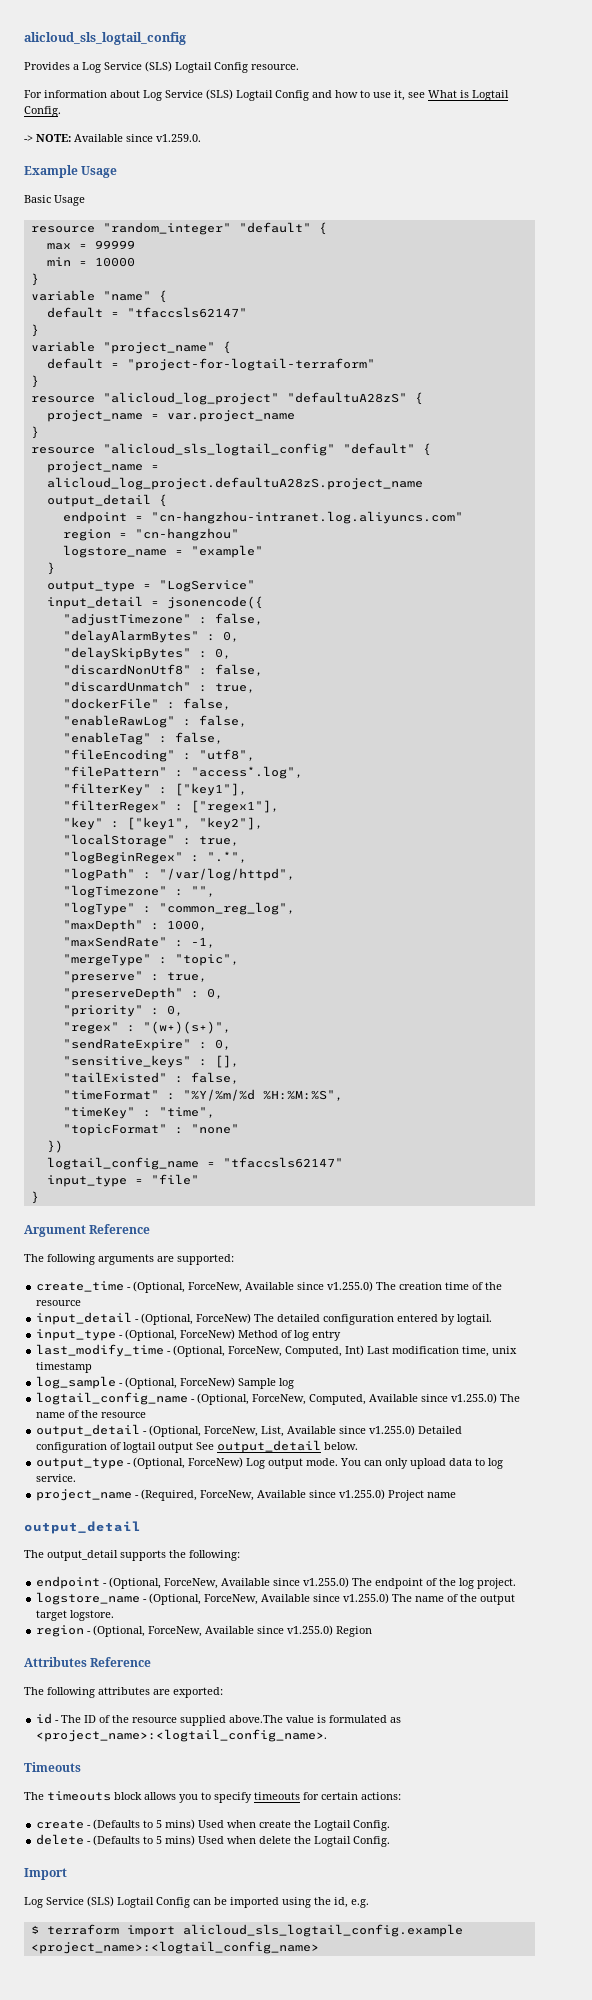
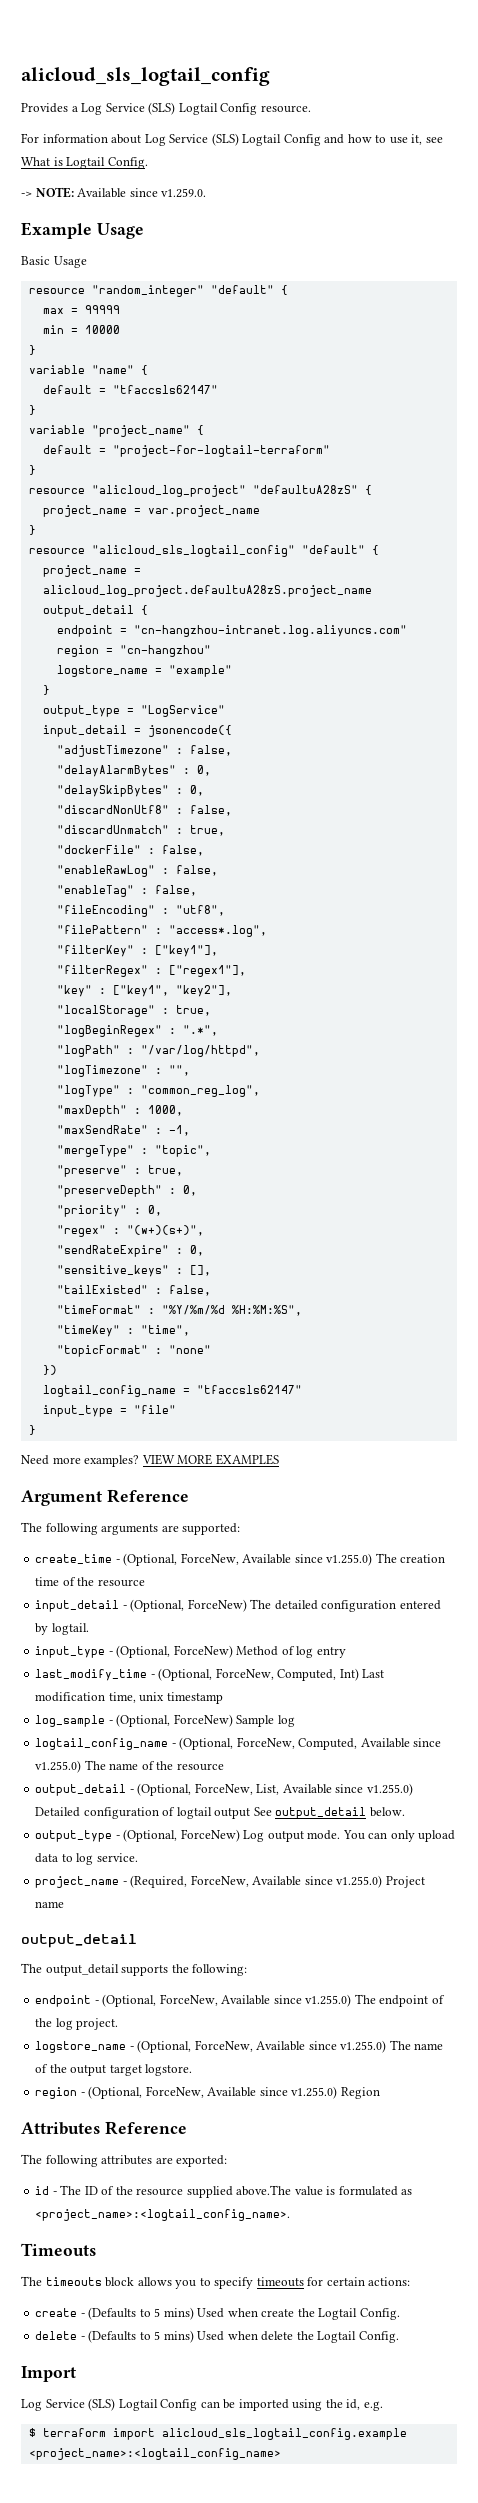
+ Need more examples? VIEW MORE EXAMPLES

